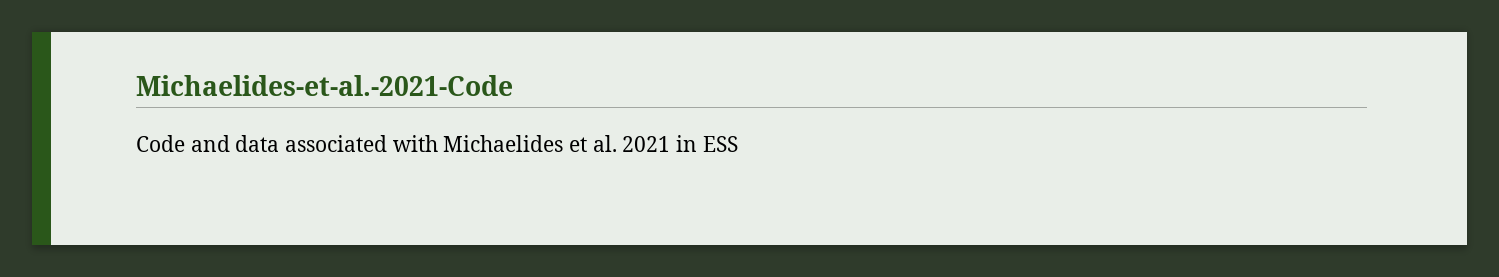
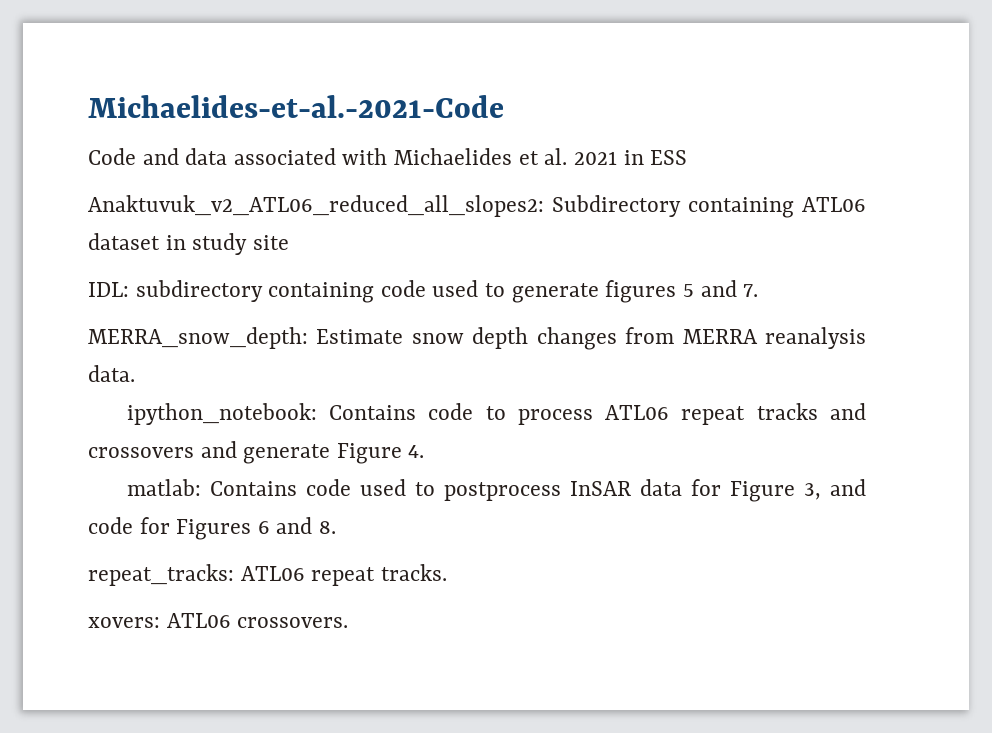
+ Anaktuvuk_v2_ATL06_reduced_all_slopes2: Subdirectory containing ATL06 dataset in study site
+ IDL: subdirectory containing code used to generate figures 5 and 7.
+ MERRA_snow_depth: Estimate snow depth changes from MERRA reanalysis data.
+ ipython_notebook: Contains code to process ATL06 repeat tracks and crossovers and generate Figure 4.
+ matlab: Contains code used to postprocess InSAR data for Figure 3, and code for Figures 6 and 8.
+ repeat_tracks: ATL06 repeat tracks.
+ xovers: ATL06 crossovers.

